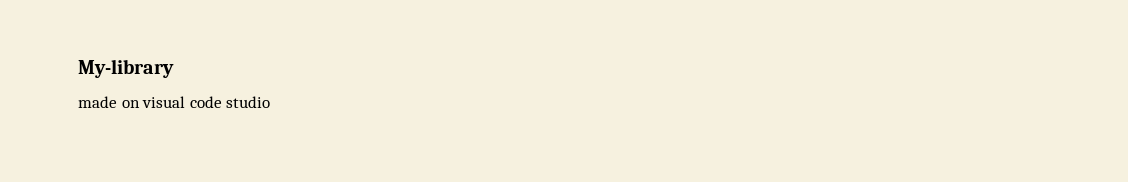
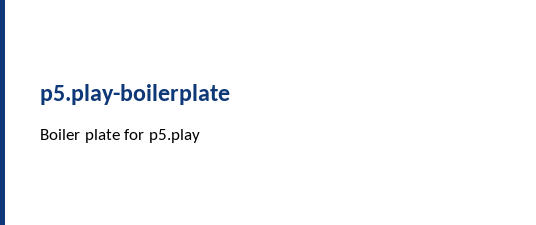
- My-library
- made on visual code studio
+ p5.play-boilerplate
+ Boiler plate for p5.play

